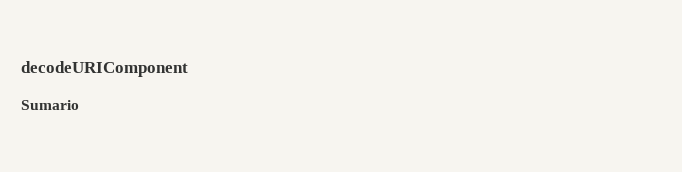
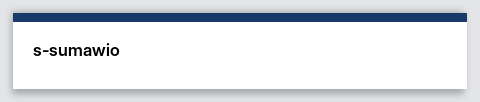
- decodeURIComponent
- Sumario
+ s-sumawio

